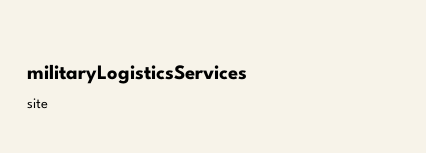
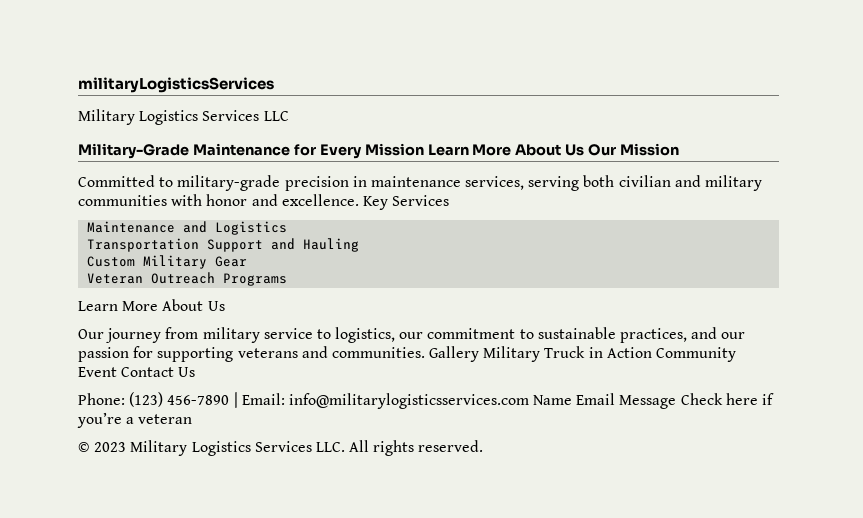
- site
+ Military Logistics Services LLC
+ Military-Grade Maintenance for Every Mission Learn More About Us Our Mission
+ Committed to military-grade precision in maintenance services, serving both civilian and military communities with honor and excellence. Key Services
+ Maintenance and Logistics
+ Transportation Support and Hauling
+ Custom Military Gear
+ Veteran Outreach Programs
+ Learn More About Us
+ Our journey from military service to logistics, our commitment to sustainable practices, and our passion for supporting veterans and communities. Gallery Military Truck in Action Community Event Contact Us
+ Phone: (123) 456-7890 | Email: info@militarylogisticsservices.com Name Email Message Check here if you’re a veteran
+ © 2023 Military Logistics Services LLC. All rights reserved.

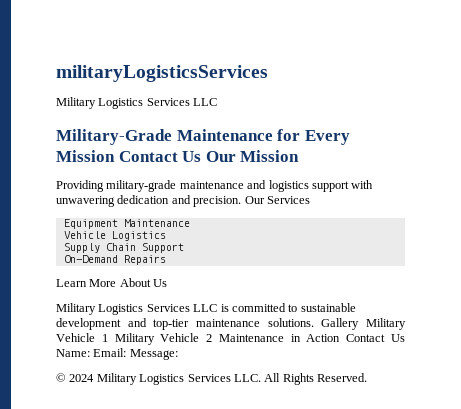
- Military-Grade Maintenance for Every Mission Learn More About Us Our Mission
+ Military-Grade Maintenance for Every Mission Contact Us Our Mission
- Committed to military-grade precision in maintenance services, serving both civilian and military communities with honor and excellence. Key Services
+ Providing military-grade maintenance and logistics support with unwavering dedication and precision. Our Services
- Maintenance and Logistics
+ Equipment Maintenance
+ Vehicle Logistics
- Transportation Support and Hauling
- Custom Military Gear
- Veteran Outreach Programs
+ Supply Chain Support
+ On-Demand Repairs
  Learn More About Us
- Our journey from military service to logistics, our commitment to sustainable practices, and our passion for supporting veterans and communities. Gallery Military Truck in Action Community Event Contact Us
- Phone: (123) 456-7890 | Email: info@militarylogisticsservices.com Name Email Message Check here if you’re a veteran
+ Military Logistics Services LLC is committed to sustainable development and top-tier maintenance solutions. Gallery Military Vehicle 1 Military Vehicle 2 Maintenance in Action Contact Us Name: Email: Message:
- © 2023 Military Logistics Services LLC. All rights reserved.
+ © 2024 Military Logistics Services LLC. All Rights Reserved.

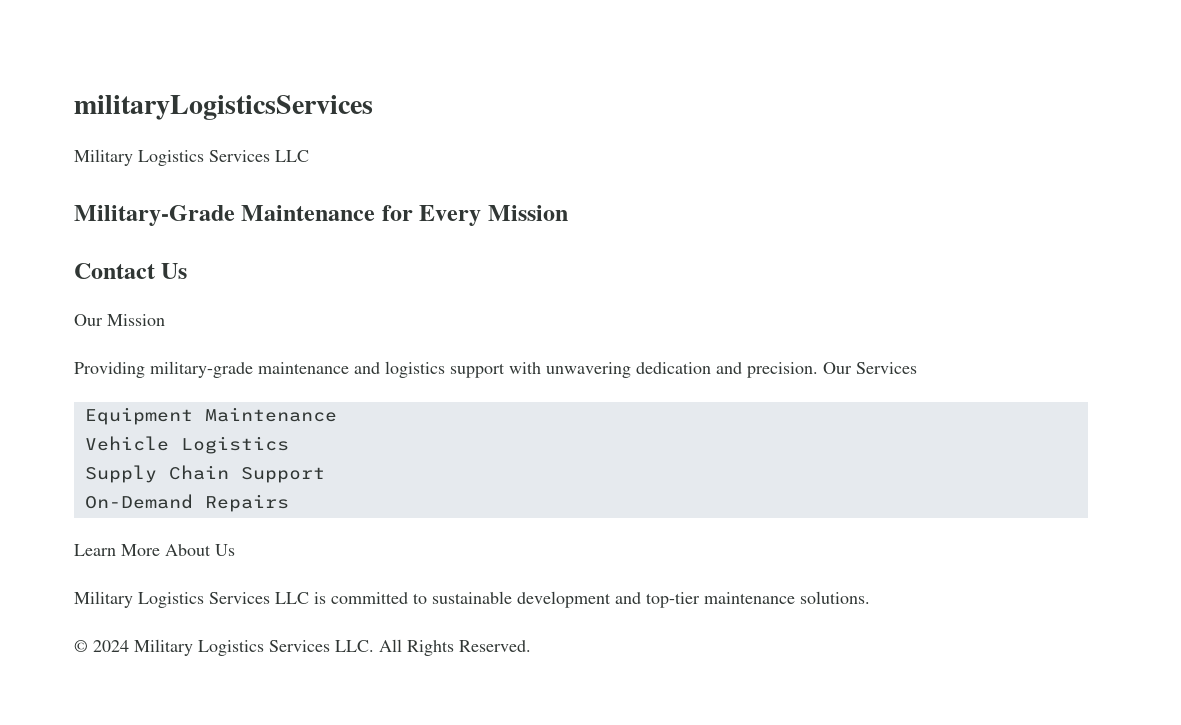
- Military-Grade Maintenance for Every Mission Contact Us Our Mission
+ Military-Grade Maintenance for Every Mission
+ Contact Us
+ Our Mission
- Gallery Military Vehicle 1 Military Vehicle 2 Maintenance in Action Contact Us Name: Email: Message:

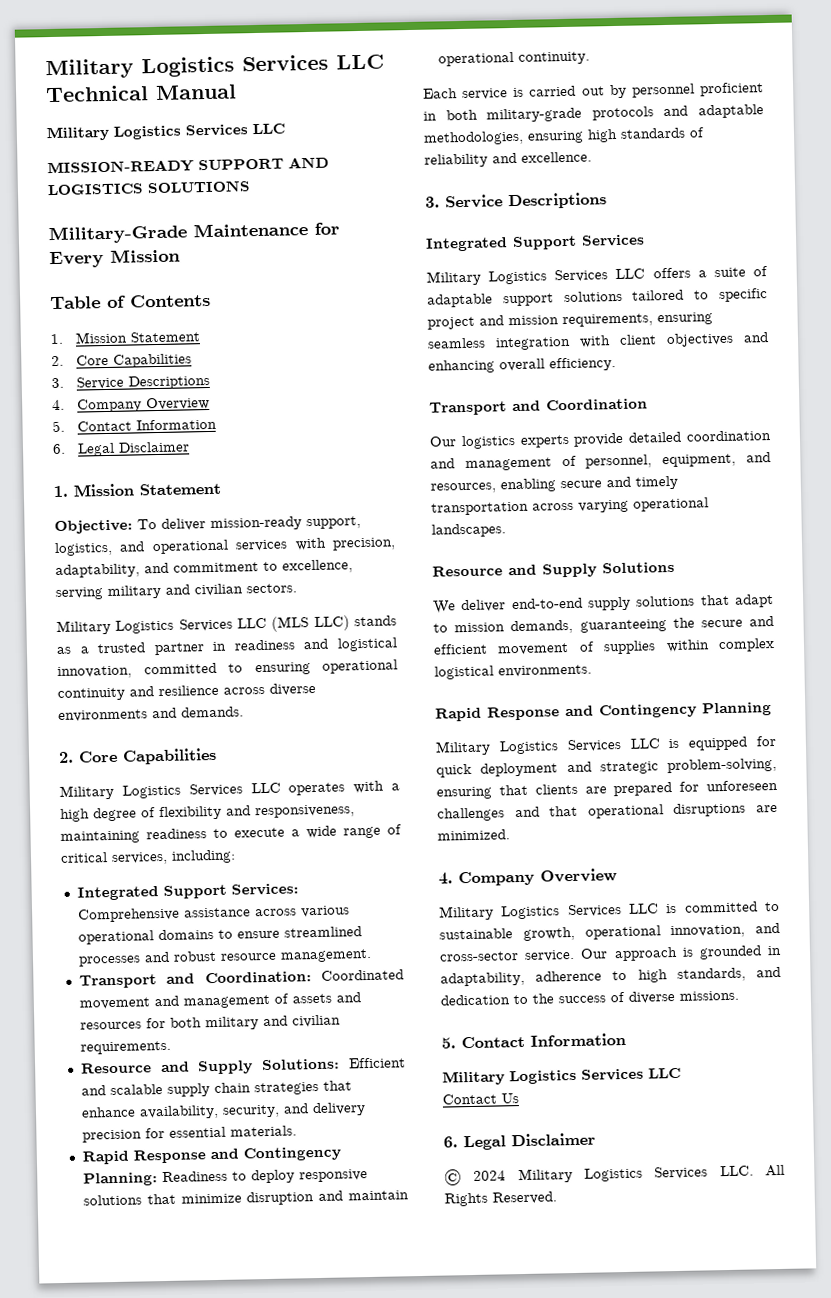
- militaryLogisticsServices
+ Military Logistics Services LLC Technical Manual
  Military Logistics Services LLC
+ MISSION-READY SUPPORT AND LOGISTICS SOLUTIONS
- Contact Us
- Our Mission
- Providing military-grade maintenance and logistics support with unwavering dedication and precision. Our Services
- Equipment Maintenance
- Vehicle Logistics
- Supply Chain Support
- On-Demand Repairs
- Learn More About Us
+ Table of Contents
+ 1. Mission Statement
+ 2. Core Capabilities
+ 3. Service Descriptions
+ 4. Company Overview
+ 5. Contact Information
+ 6. Legal Disclaimer
+ 1. Mission Statement
+ Objective: To deliver mission-ready support, logistics, and operational services with precision, adaptability, and commitment to excellence, serving military and civilian sectors.
+ Military Logistics Services LLC (MLS LLC) stands as a trusted partner in readiness and logistical innovation, committed to ensuring operational continuity and resilience across diverse environments and demands.
+ 2. Core Capabilities
+ Military Logistics Services LLC operates with a high degree of flexibility and responsiveness, maintaining readiness to execute a wide range of critical services, including:
+ Integrated Support Services: Comprehensive assistance across various operational domains to ensure streamlined processes and robust resource management.
+ Transport and Coordination: Coordinated movement and management of assets and resources for both military and civilian requirements.
+ Resource and Supply Solutions: Efficient and scalable supply chain strategies that enhance availability, security, and delivery precision for essential materials.
+ Rapid Response and Contingency Planning: Readiness to deploy responsive solutions that minimize disruption and maintain operational continuity.
+ Each service is carried out by personnel proficient in both military-grade protocols and adaptable methodologies, ensuring high standards of reliability and excellence.
+ 3. Service Descriptions
+ Integrated Support Services
+ Military Logistics Services LLC offers a suite of adaptable support solutions tailored to specific project and mission requirements, ensuring seamless integration with client objectives and enhancing overall efficiency.
+ Transport and Coordination
+ Our logistics experts provide detailed coordination and management of personnel, equipment, and resources, enabling secure and timely transportation across varying operational landscapes.
+ Resource and Supply Solutions
+ We deliver end-to-end supply solutions that adapt to mission demands, guaranteeing the secure and efficient movement of supplies within complex logistical environments.
+ Rapid Response and Contingency Planning
+ Military Logistics Services LLC is equipped for quick deployment and strategic problem-solving, ensuring that clients are prepared for unforeseen challenges and that operational disruptions are minimized.
+ 4. Company Overview
- Military Logistics Services LLC is committed to sustainable development and top-tier maintenance solutions.
+ Military Logistics Services LLC is committed to sustainable growth, operational innovation, and cross-sector service. Our approach is grounded in adaptability, adherence to high standards, and dedication to the success of diverse missions.
+ 5. Contact Information
+ Military Logistics Services LLC
+ Contact Us
+ 6. Legal Disclaimer

